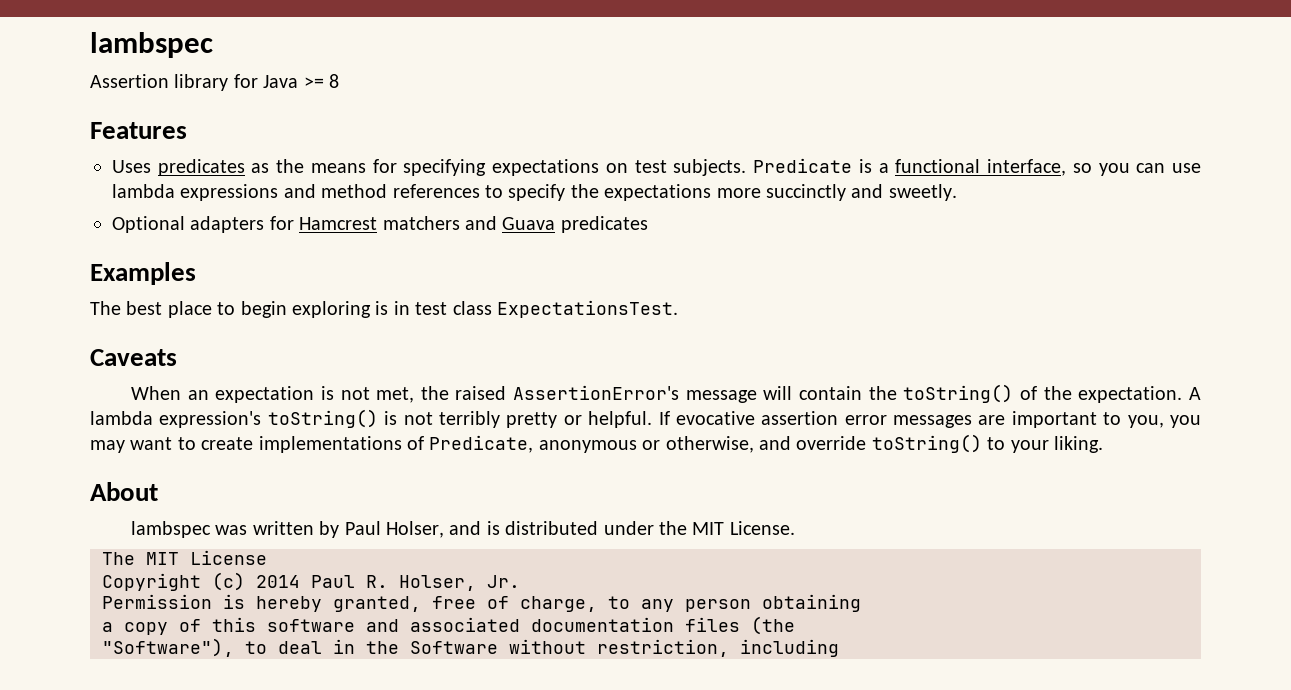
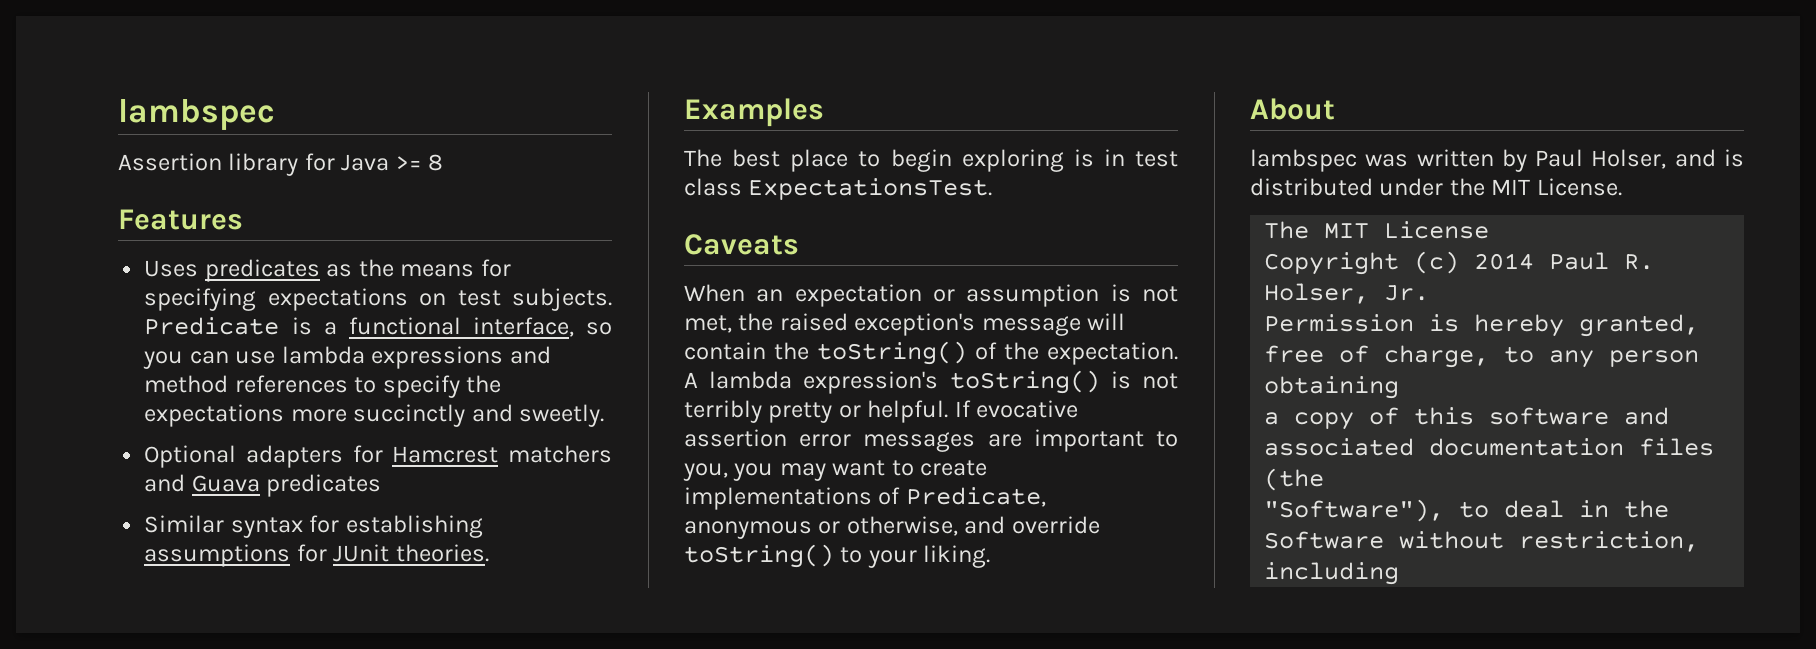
+ Similar syntax for establishing assumptions for JUnit theories.
- When an expectation is not met, the raised AssertionError's message will contain the toString() of the expectation.
+ When an expectation or assumption is not met, the raised exception's message will contain the toString() of the expectation.

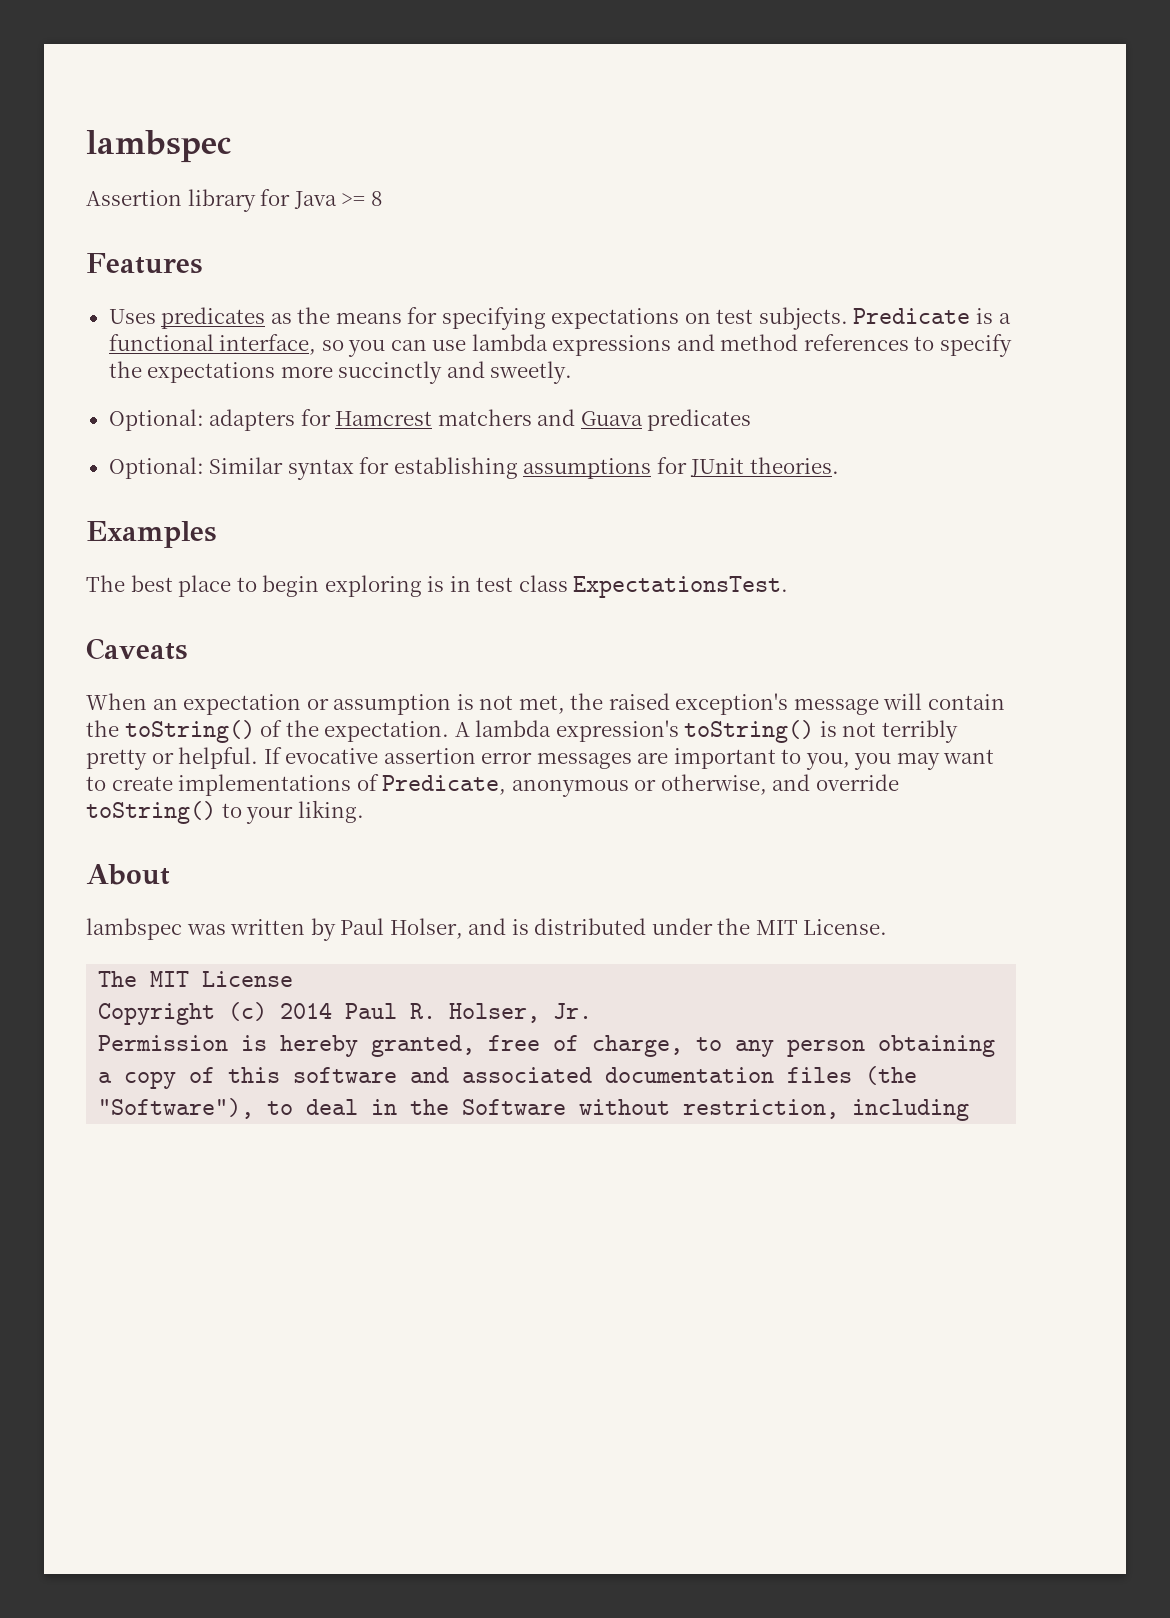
- Optional adapters for Hamcrest matchers and Guava predicates
+ Optional: adapters for Hamcrest matchers and Guava predicates
- Similar syntax for establishing assumptions for JUnit theories.
+ Optional: Similar syntax for establishing assumptions for JUnit theories.

